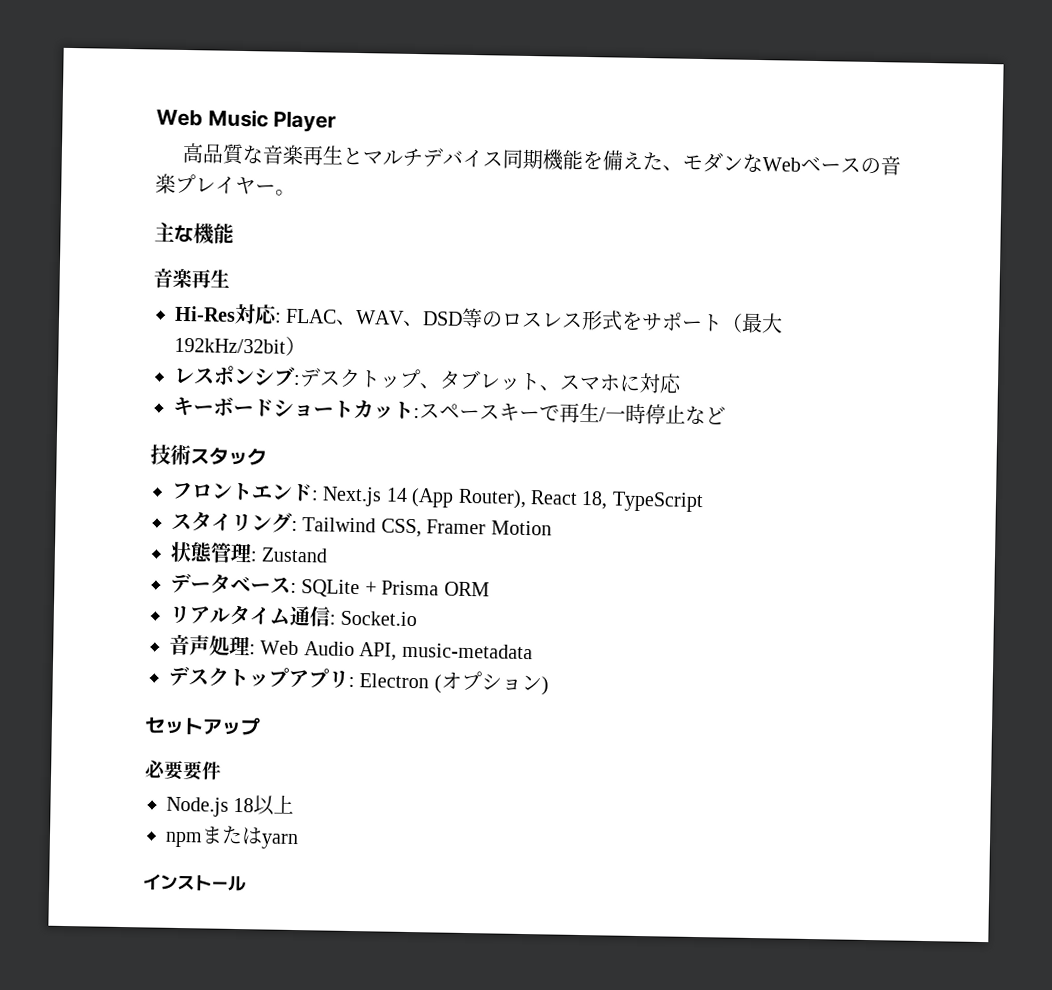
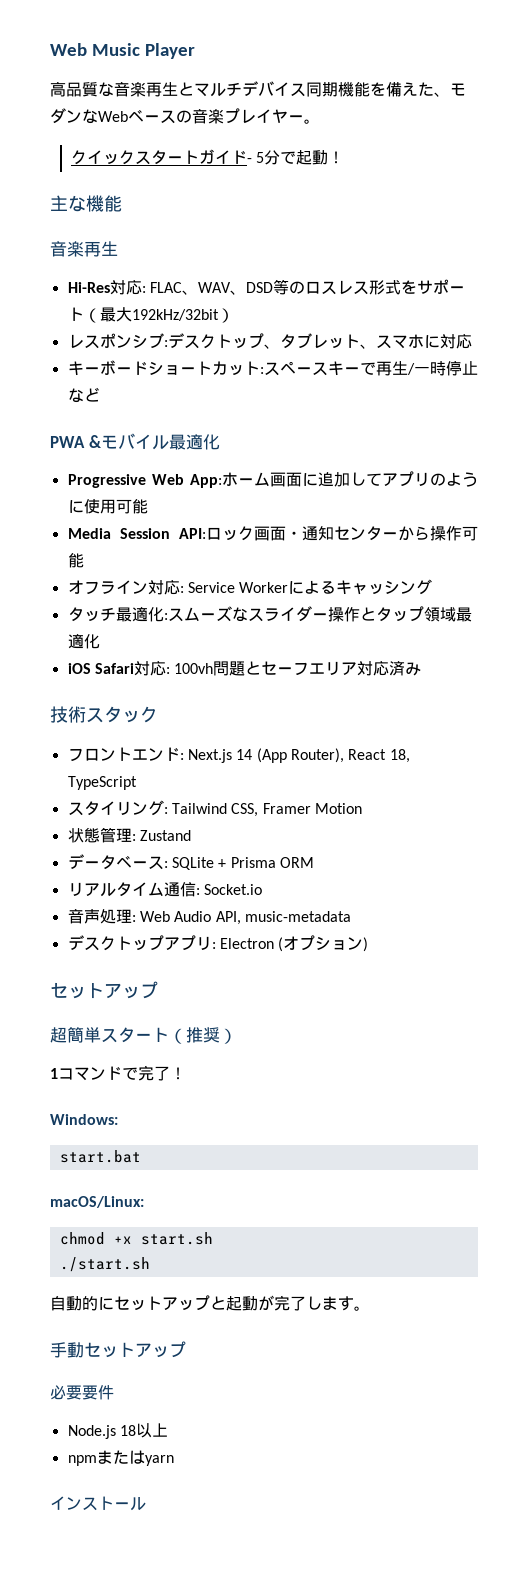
+ クイックスタートガイド- 5分で起動！
+ PWA &モバイル最適化
+ Progressive Web App:ホーム画面に追加してアプリのように使用可能
+ Media Session API:ロック画面・通知センターから操作可能
+ オフライン対応: Service Workerによるキャッシング
+ タッチ最適化:スムーズなスライダー操作とタップ領域最適化
+ iOS Safari対応: 100vh問題とセーフエリア対応済み
+ 超簡単スタート（推奨）
+ 1コマンドで完了！
+ Windows:
+ start.bat
+ macOS/Linux:
+ chmod +x start.sh
+ ./start.sh
+ 自動的にセットアップと起動が完了します。
+ 手動セットアップ

